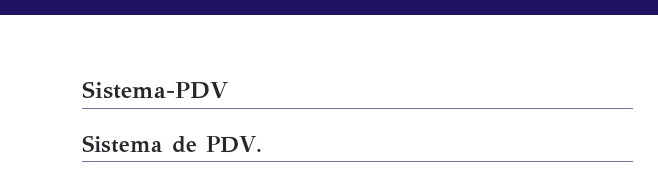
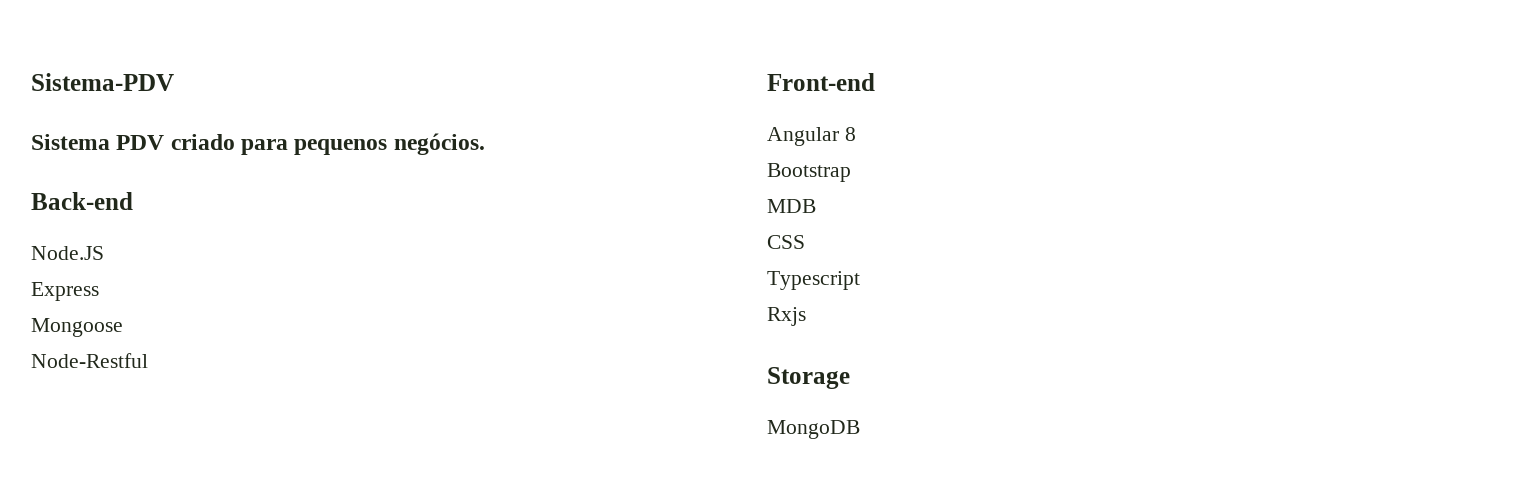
- Sistema de PDV.
+ Sistema PDV criado para pequenos negócios.
+ Back-end
+ Node.JS
+ Express
+ Mongoose
+ Node-Restful
+ Front-end
+ Angular 8
+ Bootstrap
+ MDB
+ CSS
+ Typescript
+ Rxjs
+ Storage
+ MongoDB

